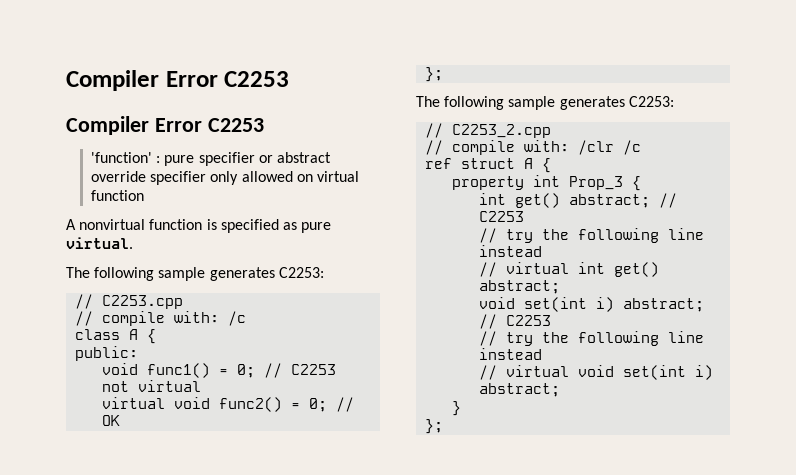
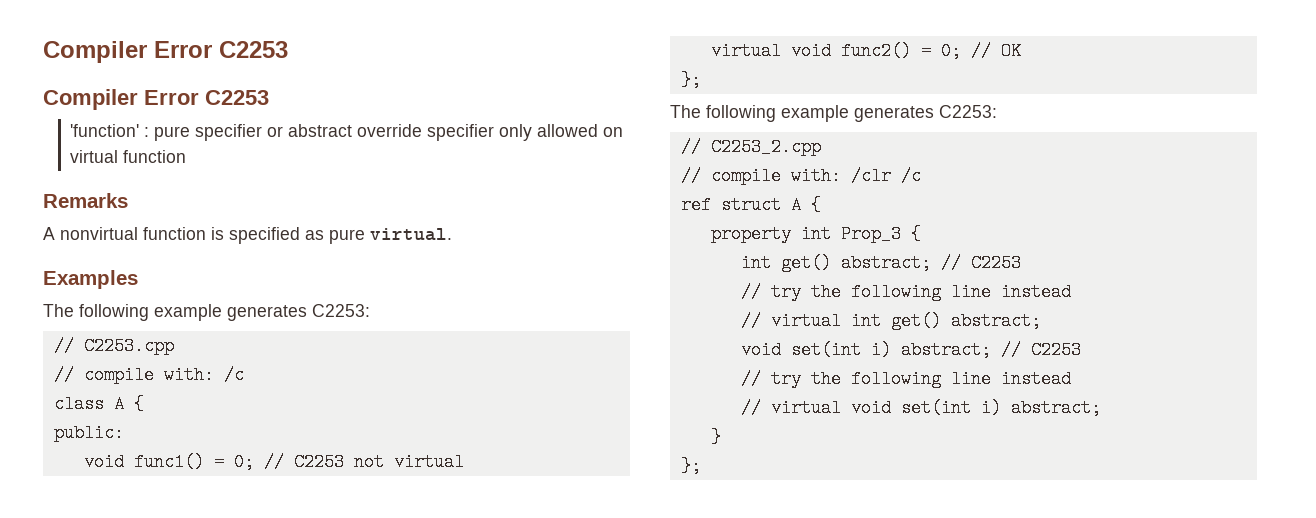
+ Remarks
  A nonvirtual function is specified as pure virtual.
- The following sample generates C2253:
+ Examples
+ The following example generates C2253:
  virtual void func2() = 0; // OK
  };
- The following sample generates C2253:
+ The following example generates C2253:

